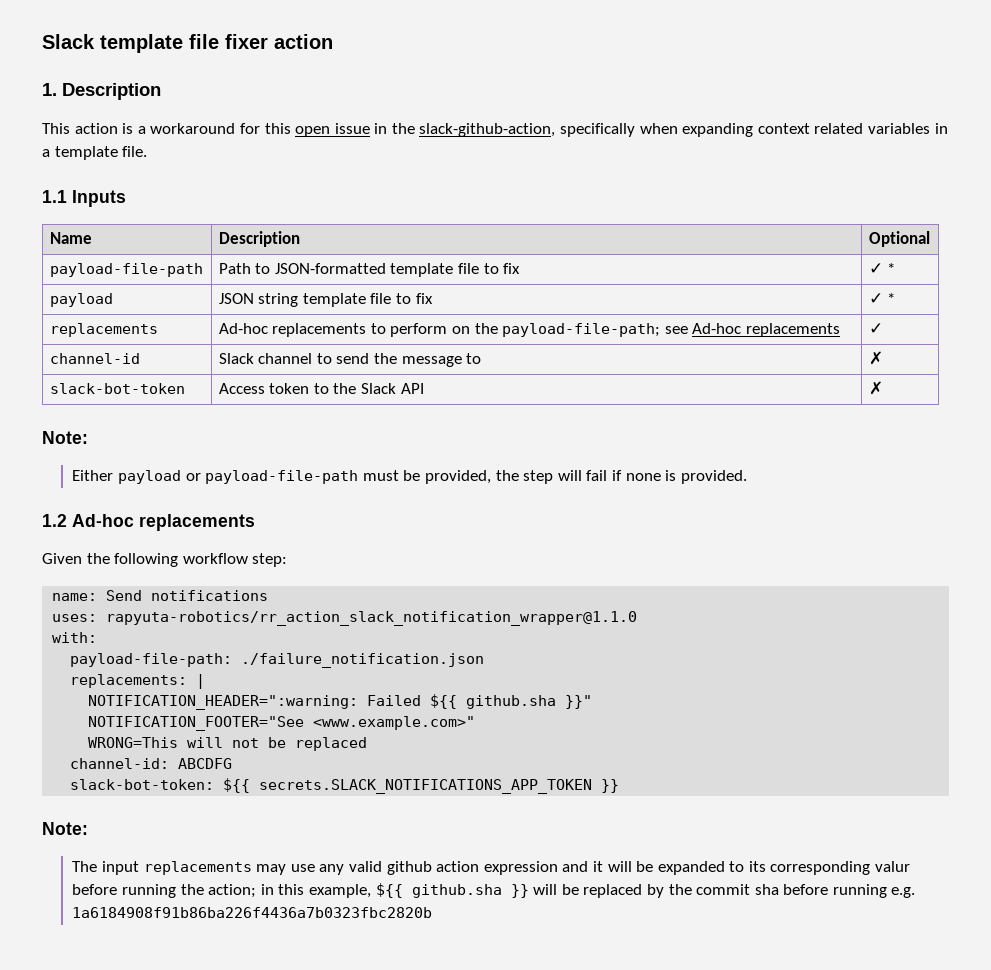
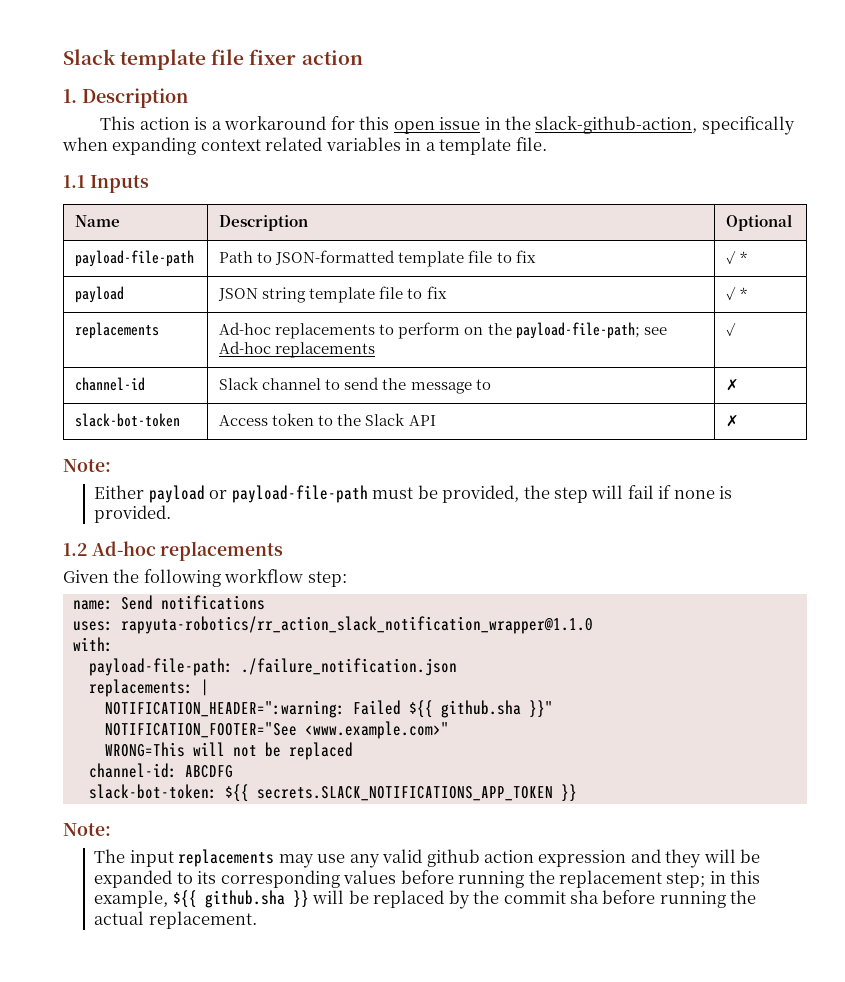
- The input replacements may use any valid github action expression and it will be expanded to its corresponding valur before running the action; in this example, ${{ github.sha }} will be replaced by the commit sha before running e.g. 1a6184908f91b86ba226f4436a7b0323fbc2820b
+ The input replacements may use any valid github action expression and they will be expanded to its corresponding values before running the replacement step; in this example, ${{ github.sha }} will be replaced by the commit sha before running the actual replacement.

